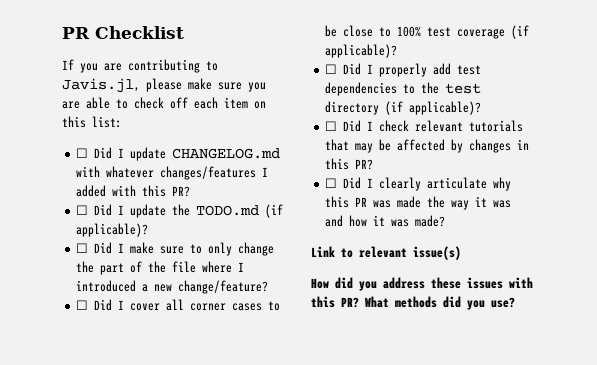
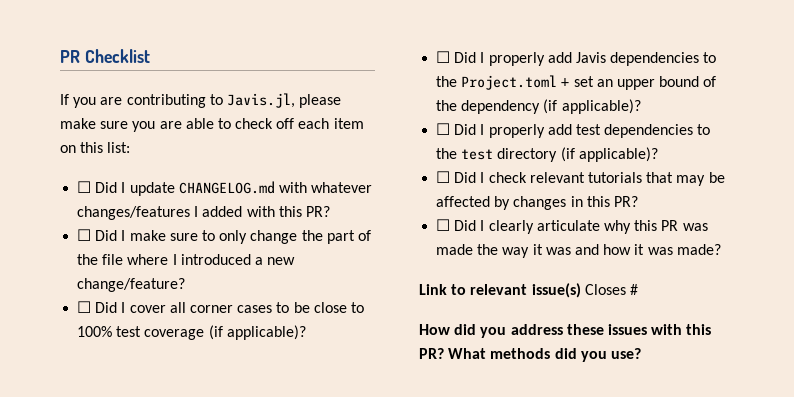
- ☐ Did I update the TODO.md (if applicable)?
+ ☐ Did I properly add Javis dependencies to the Project.toml + set an upper bound of the dependency (if applicable)?
- Link to relevant issue(s)
+ Link to relevant issue(s) Closes #

